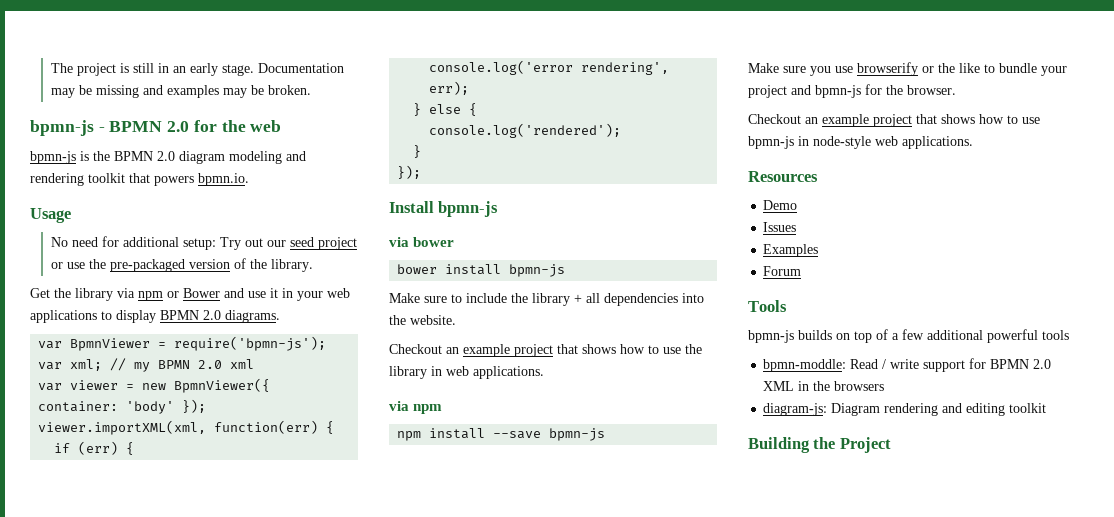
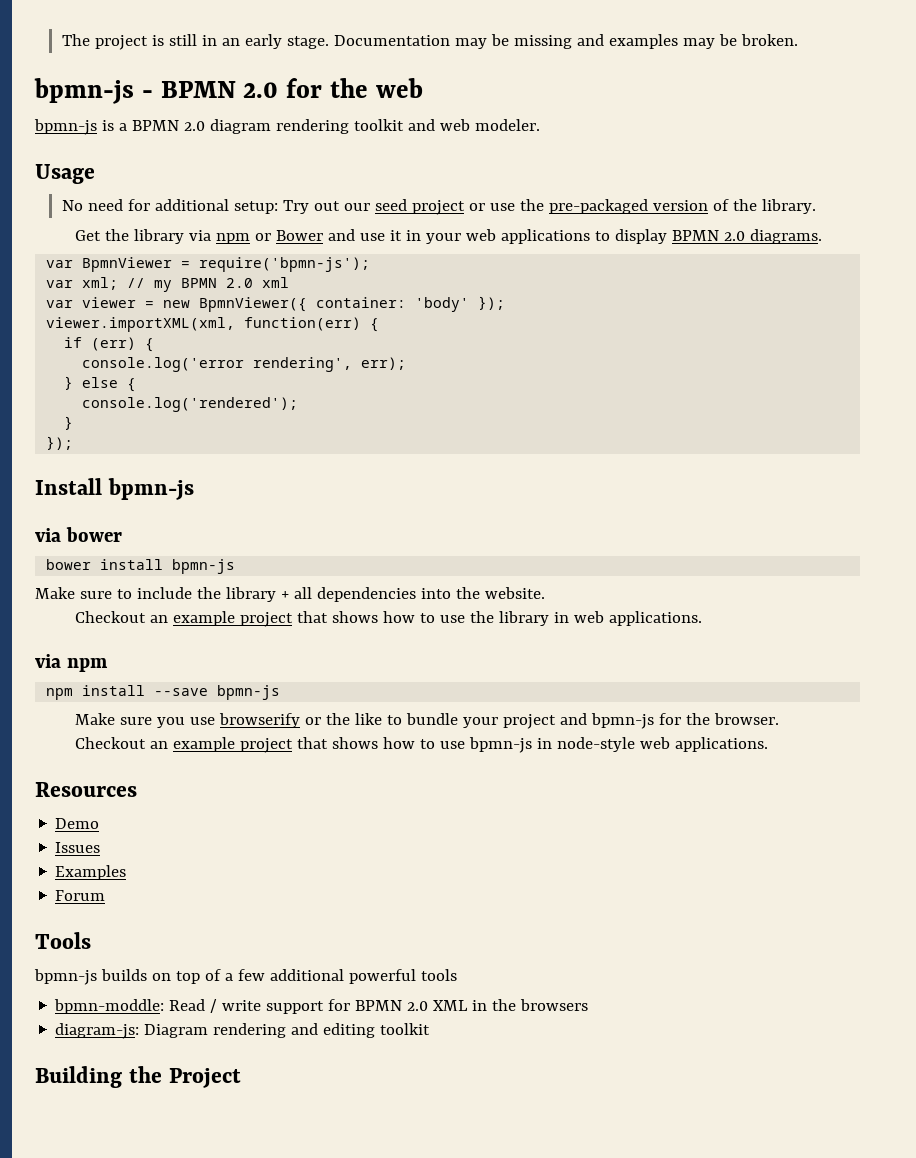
- bpmn-js is the BPMN 2.0 diagram modeling and rendering toolkit that powers bpmn.io.
+ bpmn-js is a BPMN 2.0 diagram rendering toolkit and web modeler.

